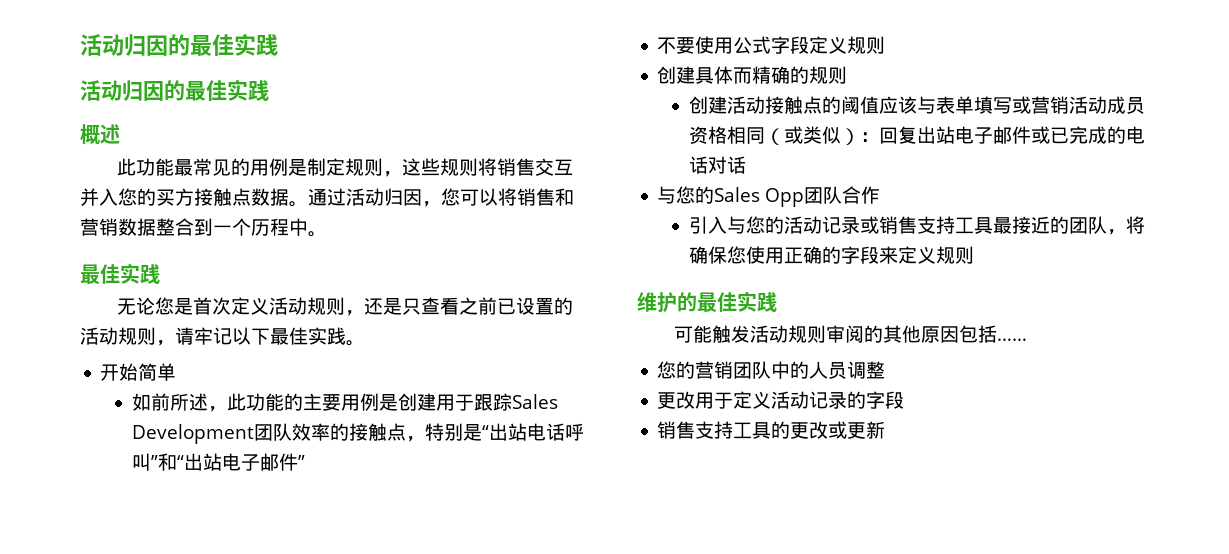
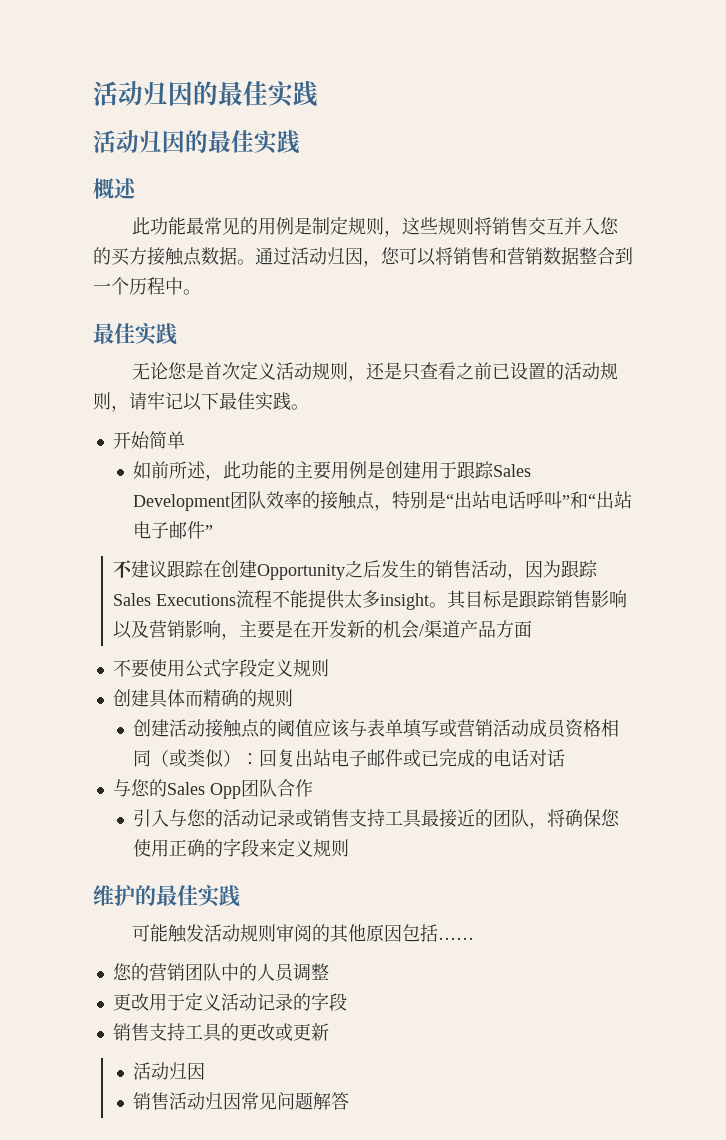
+ 不建议跟踪在创建Opportunity之后发生的销售活动，因为跟踪Sales Executions流程不能提供太多insight。其目标是跟踪销售影响以及营销影响，主要是在开发新的机会/渠道产品方面
  销售支持工具的更改或更新
+ 活动归因
+ 销售活动归因常见问题解答

